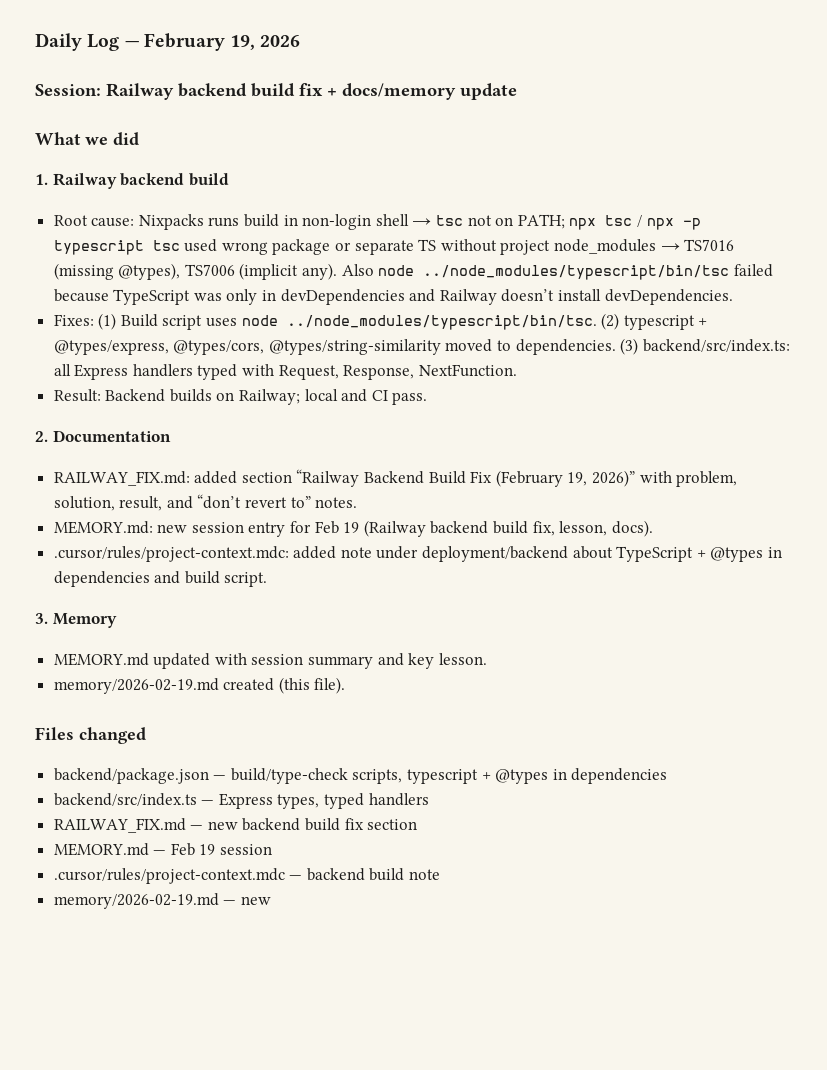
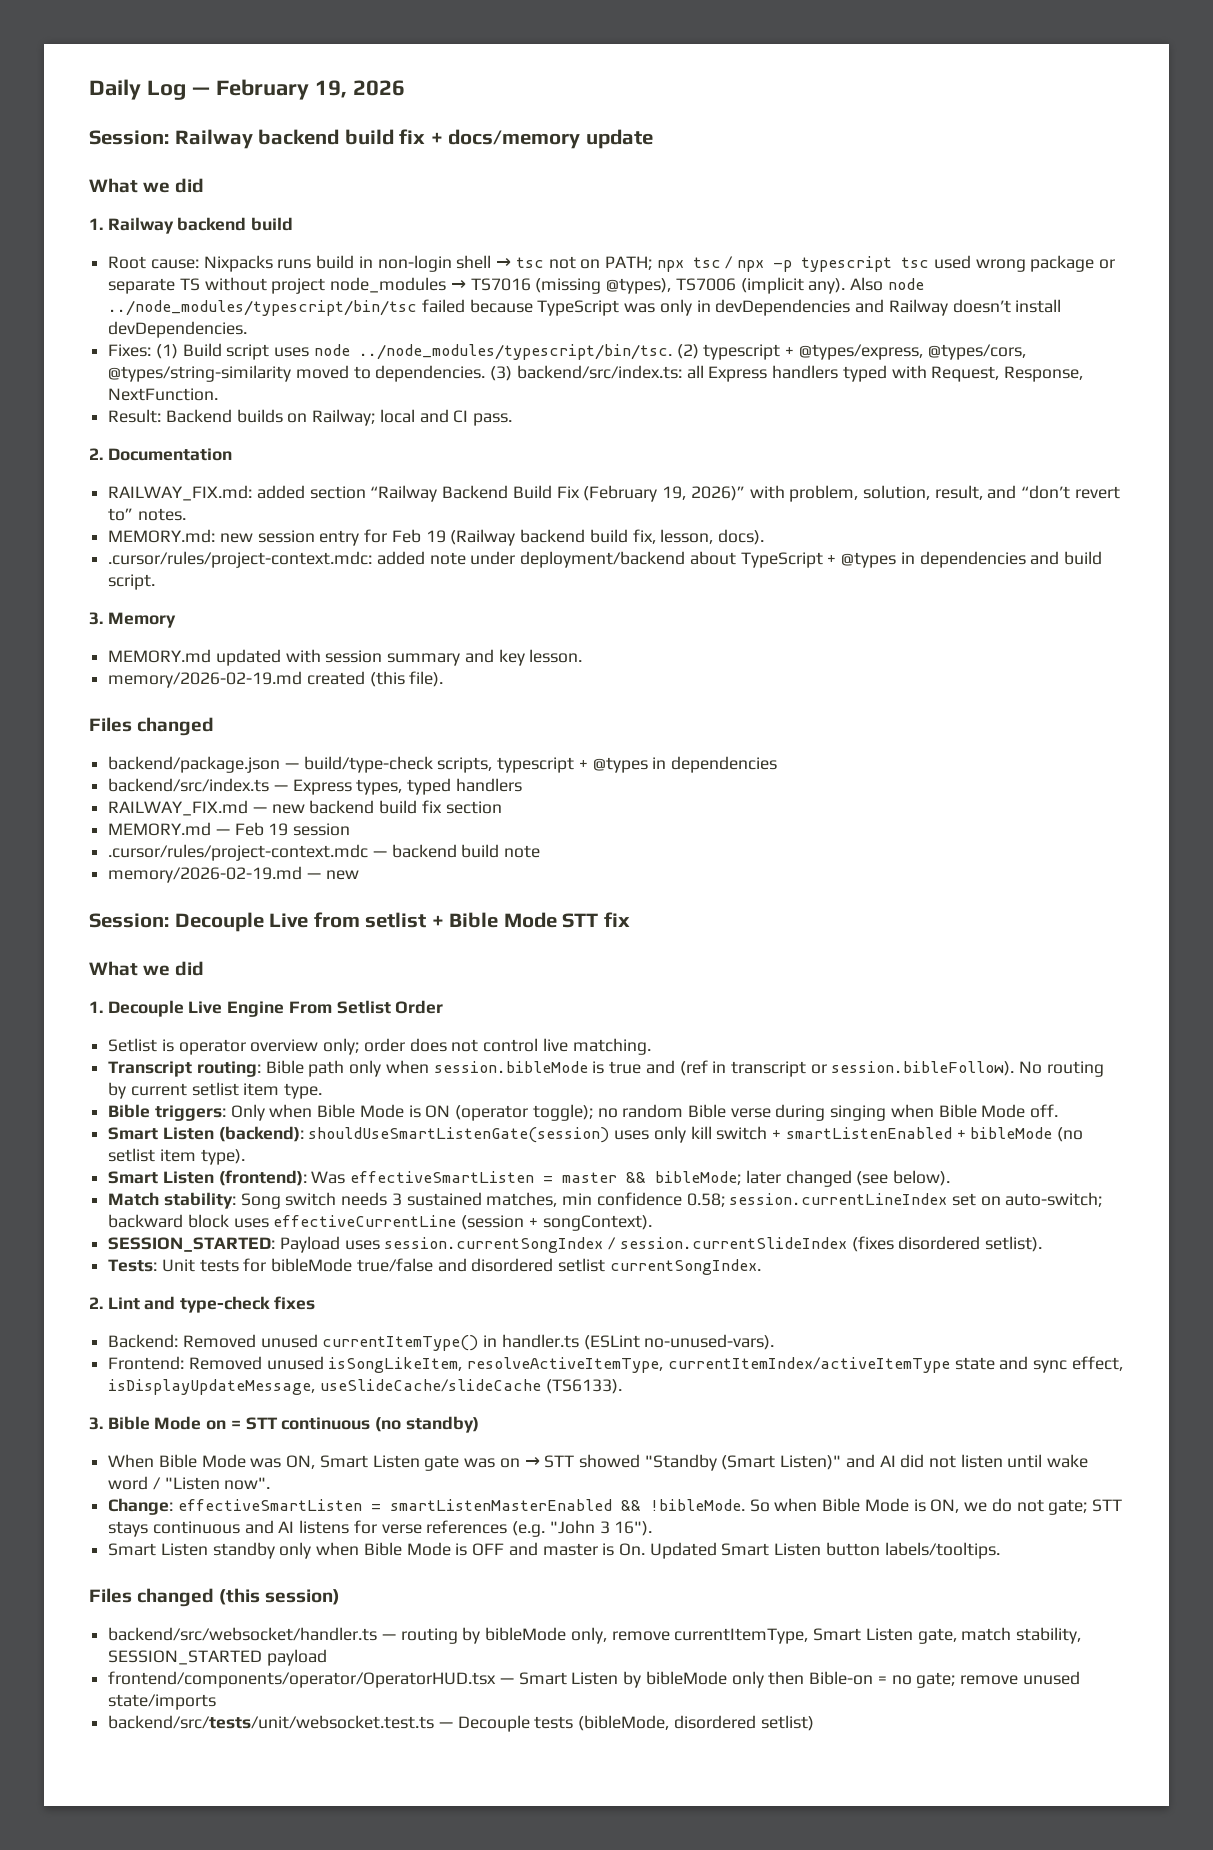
+ Session: Decouple Live from setlist + Bible Mode STT fix
+ What we did
+ 1. Decouple Live Engine From Setlist Order
+ Setlist is operator overview only; order does not control live matching.
+ Transcript routing: Bible path only when session.bibleMode is true and (ref in transcript or session.bibleFollow). No routing by current setlist item type.
+ Bible triggers: Only when Bible Mode is ON (operator toggle); no random Bible verse during singing when Bible Mode off.
+ Smart Listen (backend): shouldUseSmartListenGate(session) uses only kill switch + smartListenEnabled + bibleMode (no setlist item type).
+ Smart Listen (frontend): Was effectiveSmartListen = master && bibleMode; later changed (see below).
+ Match stability: Song switch needs 3 sustained matches, min confidence 0.58; session.currentLineIndex set on auto-switch; backward block uses effectiveCurrentLine (session + songContext).
+ SESSION_STARTED: Payload uses session.currentSongIndex / session.currentSlideIndex (fixes disordered setlist).
+ Tests: Unit tests for bibleMode true/false and disordered setlist currentSongIndex.
+ 2. Lint and type-check fixes
+ Backend: Removed unused currentItemType() in handler.ts (ESLint no-unused-vars).
+ Frontend: Removed unused isSongLikeItem, resolveActiveItemType, currentItemIndex/activeItemType state and sync effect, isDisplayUpdateMessage, useSlideCache/slideCache (TS6133).
+ 3. Bible Mode on = STT continuous (no standby)
+ When Bible Mode was ON, Smart Listen gate was on → STT showed "Standby (Smart Listen)" and AI did not listen until wake word / "Listen now".
+ Change: effectiveSmartListen = smartListenMasterEnabled && !bibleMode. So when Bible Mode is ON, we do not gate; STT stays continuous and AI listens for verse references (e.g. "John 3 16").
+ Smart Listen standby only when Bible Mode is OFF and master is On. Updated Smart Listen button labels/tooltips.
+ Files changed (this session)
+ backend/src/websocket/handler.ts — routing by bibleMode only, remove currentItemType, Smart Listen gate, match stability, SESSION_STARTED payload
+ frontend/components/operator/OperatorHUD.tsx — Smart Listen by bibleMode only then Bible-on = no gate; remove unused state/imports
+ backend/src/tests/unit/websocket.test.ts — Decouple tests (bibleMode, disordered setlist)

